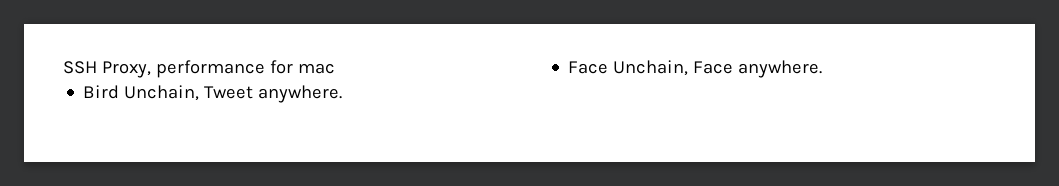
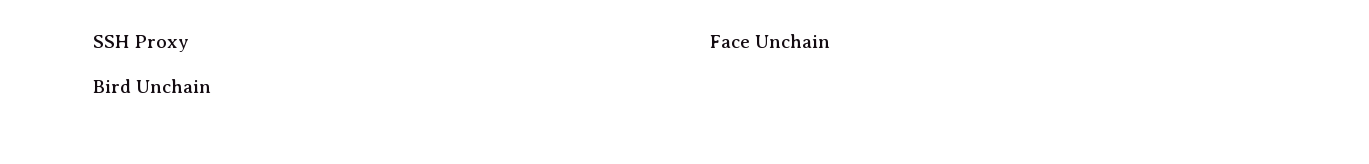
- SSH Proxy, performance for mac
- Bird Unchain, Tweet anywhere.
- Face Unchain, Face anywhere.
+ SSH Proxy
+ Bird Unchain
+ Face Unchain

